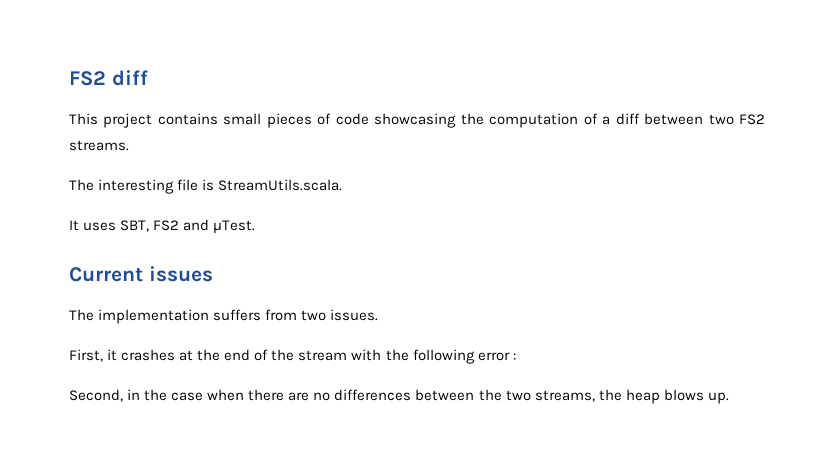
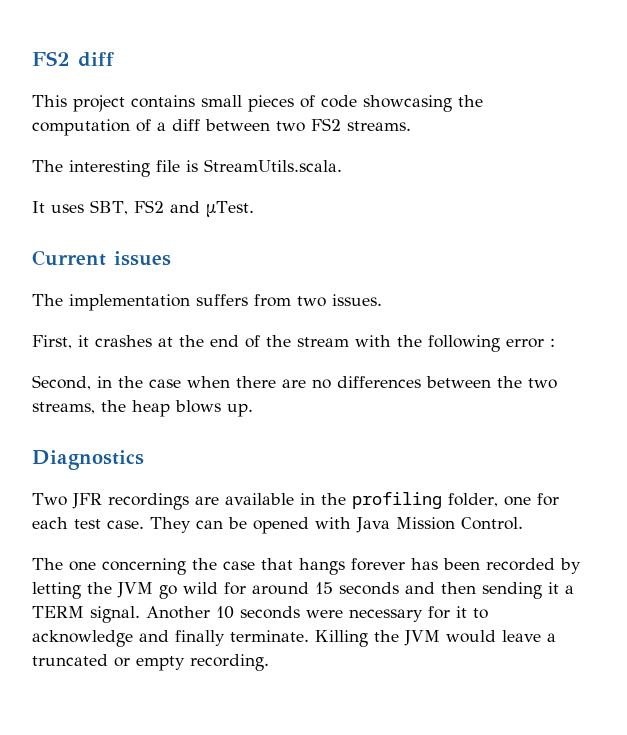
+ Diagnostics
+ Two JFR recordings are available in the profiling folder, one for each test case. They can be opened with Java Mission Control.
+ The one concerning the case that hangs forever has been recorded by letting the JVM go wild for around 15 seconds and then sending it a TERM signal. Another 10 seconds were necessary for it to acknowledge and finally terminate. Killing the JVM would leave a truncated or empty recording.

